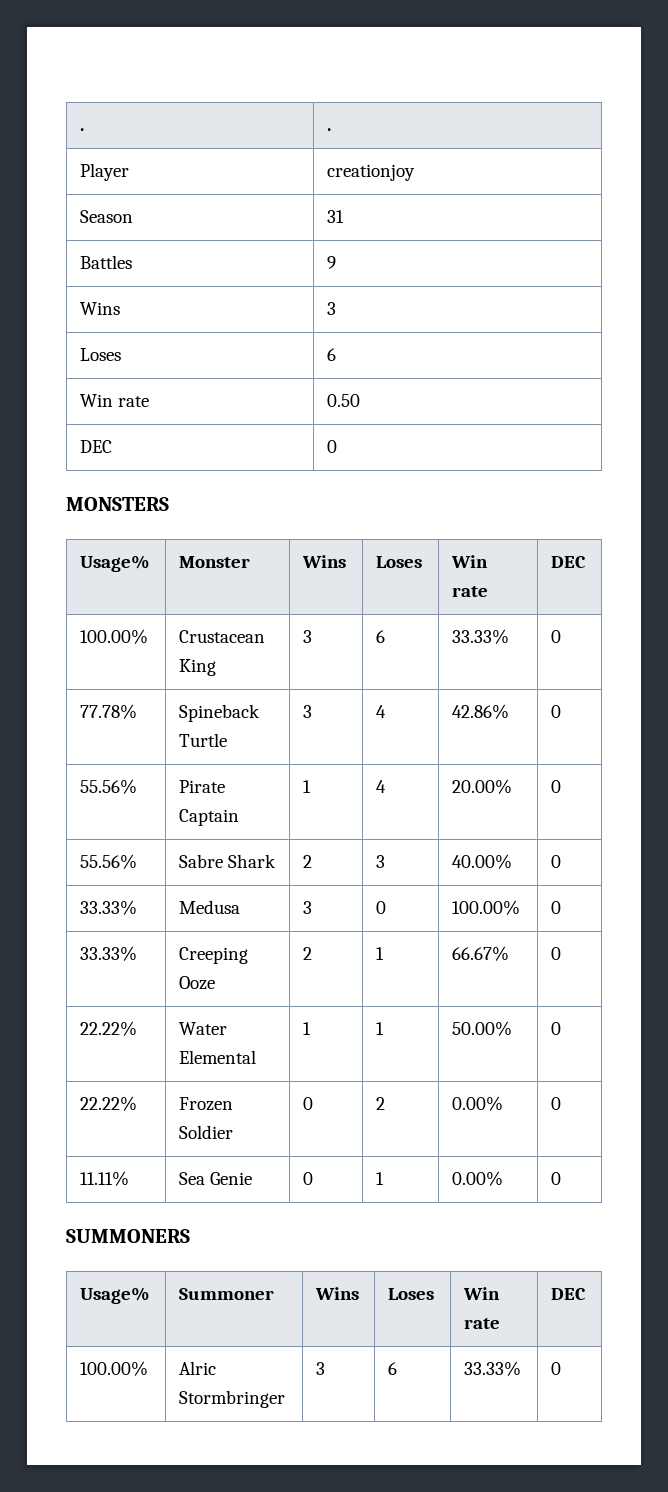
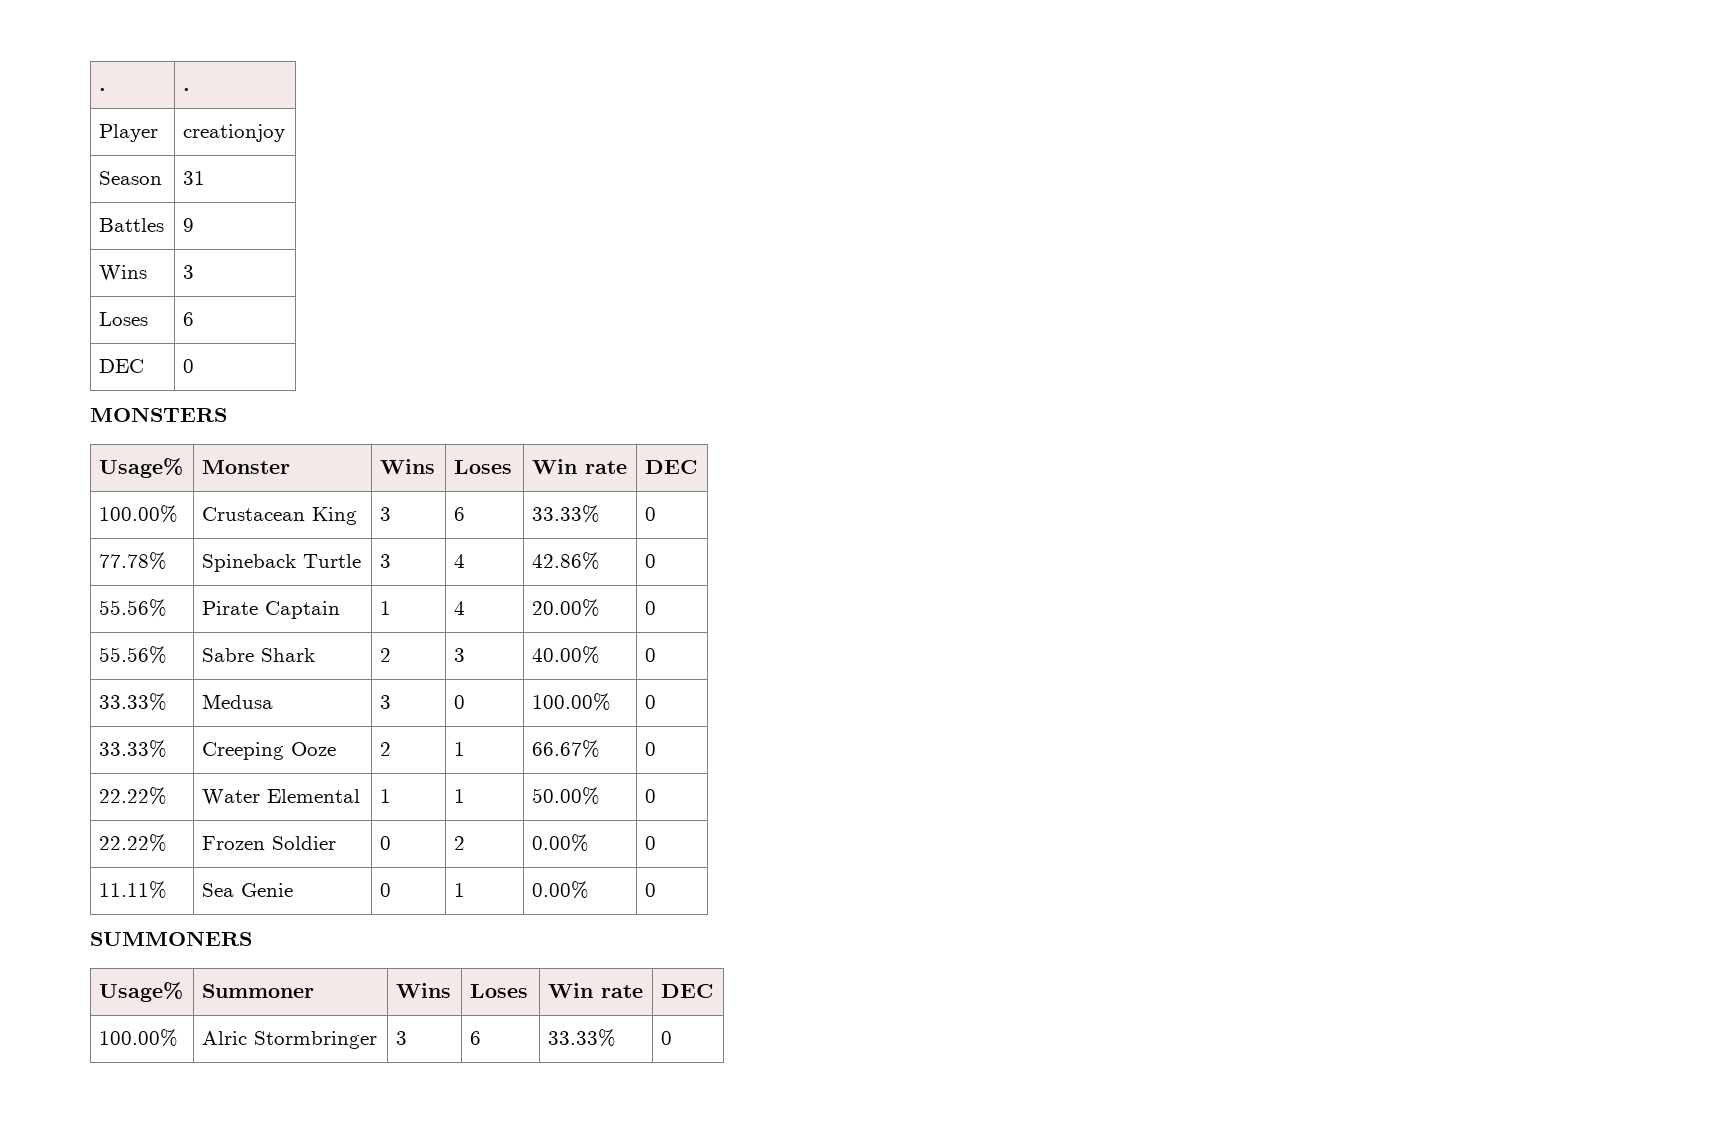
- Win rate | 0.50

